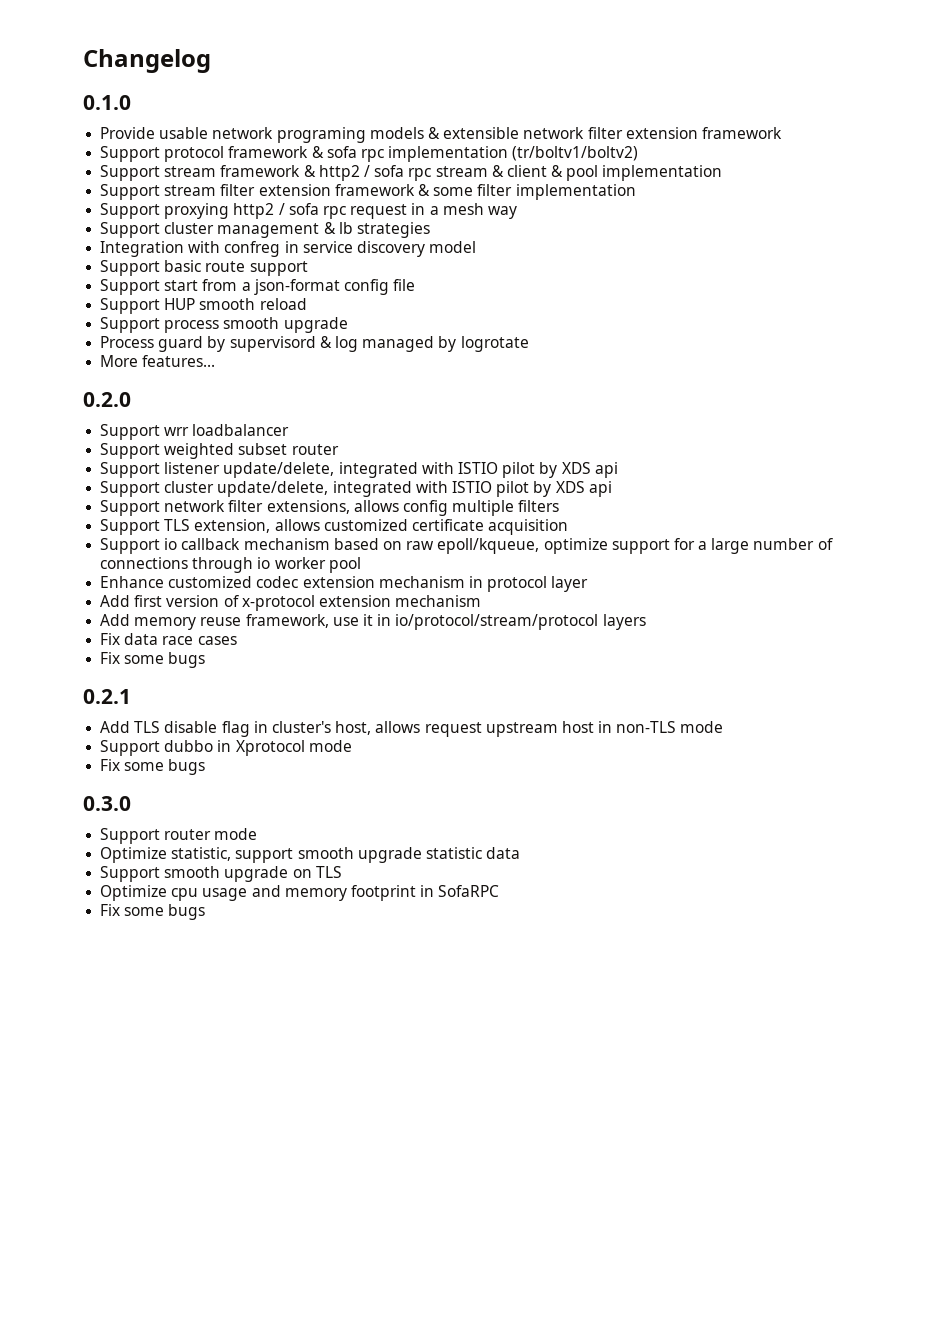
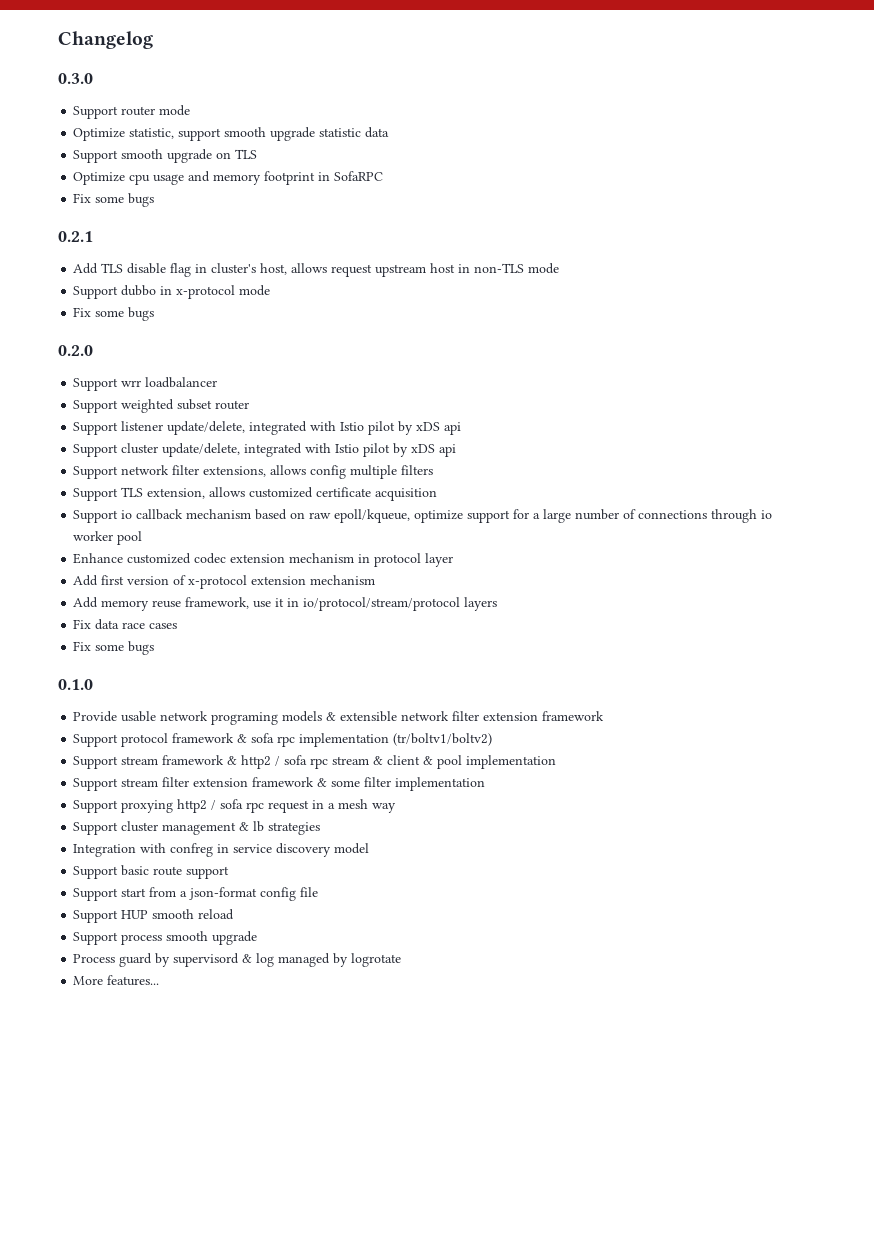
+ 0.3.0
+ Support router mode
+ Optimize statistic, support smooth upgrade statistic data
+ Support smooth upgrade on TLS
+ Optimize cpu usage and memory footprint in SofaRPC
+ Fix some bugs
+ 0.2.1
+ Add TLS disable flag in cluster's host, allows request upstream host in non-TLS mode
+ Support dubbo in x-protocol mode
+ Fix some bugs
+ 0.2.0
+ Support wrr loadbalancer
+ Support weighted subset router
+ Support listener update/delete, integrated with Istio pilot by xDS api
+ Support cluster update/delete, integrated with Istio pilot by xDS api
+ Support network filter extensions, allows config multiple filters
+ Support TLS extension, allows customized certificate acquisition
+ Support io callback mechanism based on raw epoll/kqueue, optimize support for a large number of connections through io worker pool
+ Enhance customized codec extension mechanism in protocol layer
+ Add first version of x-protocol extension mechanism
+ Add memory reuse framework, use it in io/protocol/stream/protocol layers
+ Fix data race cases
+ Fix some bugs
- 0.2.0
- Support wrr loadbalancer
- Support weighted subset router
- Support listener update/delete, integrated with ISTIO pilot by XDS api
- Support cluster update/delete, integrated with ISTIO pilot by XDS api
- Support network filter extensions, allows config multiple filters
- Support TLS extension, allows customized certificate acquisition
- Support io callback mechanism based on raw epoll/kqueue, optimize support for a large number of connections through io worker pool
- Enhance customized codec extension mechanism in protocol layer
- Add first version of x-protocol extension mechanism
- Add memory reuse framework, use it in io/protocol/stream/protocol layers
- Fix data race cases
- Fix some bugs
- 0.2.1
- Add TLS disable flag in cluster's host, allows request upstream host in non-TLS mode
- Support dubbo in Xprotocol mode
- Fix some bugs
- 0.3.0
- Support router mode
- Optimize statistic, support smooth upgrade statistic data
- Support smooth upgrade on TLS
- Optimize cpu usage and memory footprint in SofaRPC
- Fix some bugs

